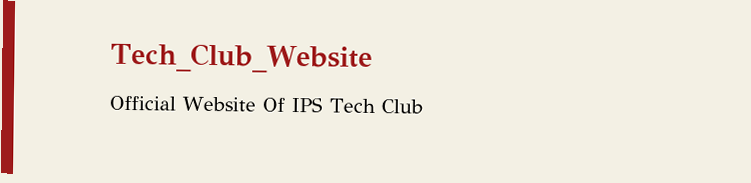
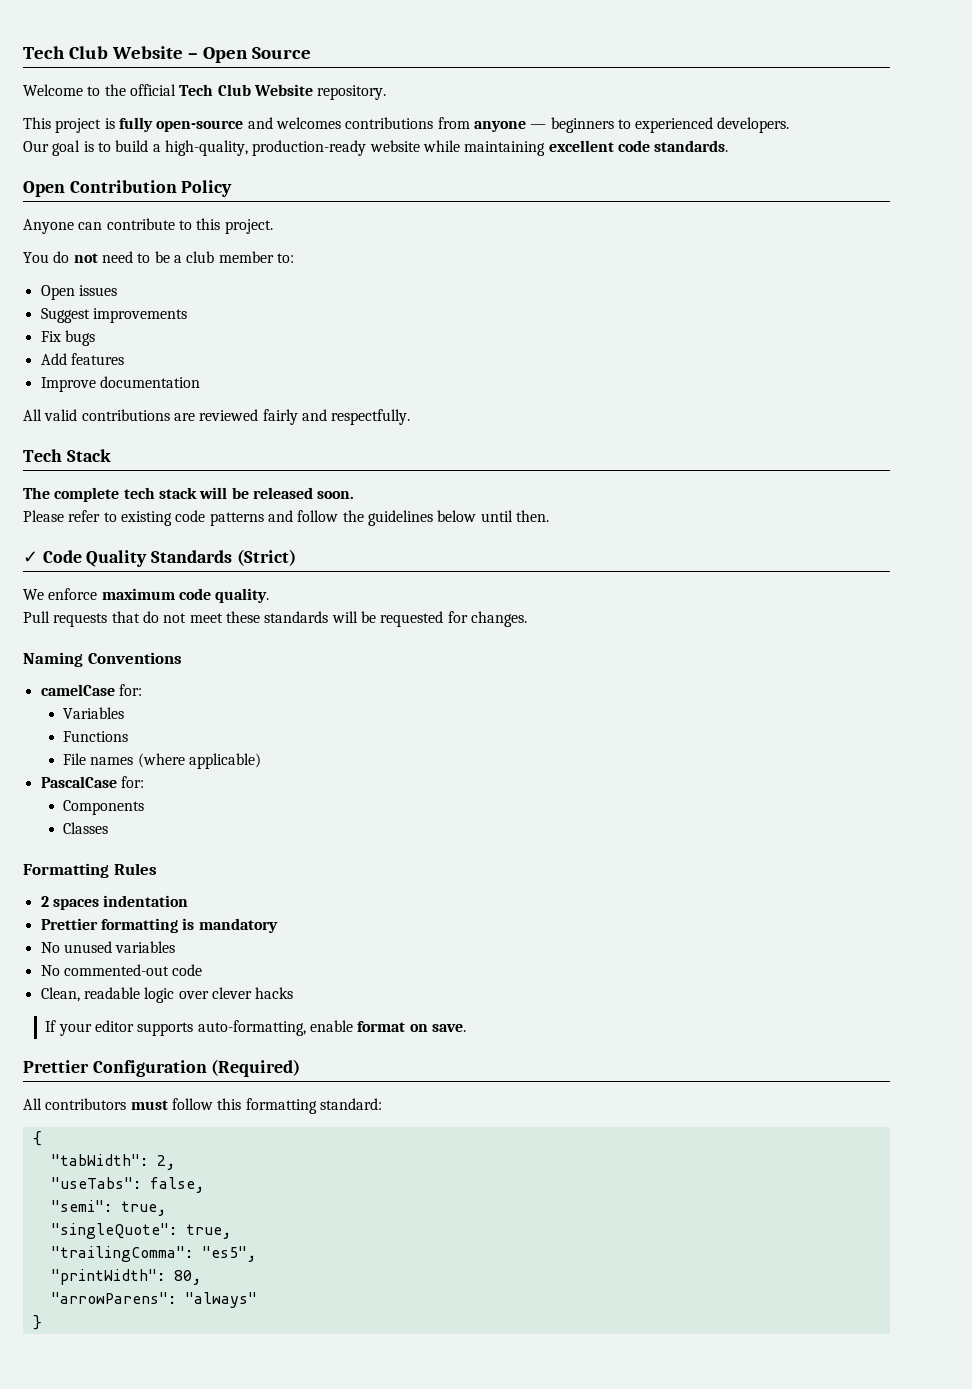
- Tech_Club_Website
- Official Website Of IPS Tech Club
+ Tech Club Website – Open Source
+ Welcome to the official Tech Club Website repository.
+ This project is fully open-source and welcomes contributions from anyone — beginners to experienced developers.
+ Our goal is to build a high-quality, production-ready website while maintaining excellent code standards.
+ Open Contribution Policy
+ Anyone can contribute to this project.
+ You do not need to be a club member to:
+ Open issues
+ Suggest improvements
+ Fix bugs
+ Add features
+ Improve documentation
+ All valid contributions are reviewed fairly and respectfully.
+ Tech Stack
+ The complete tech stack will be released soon.
+ Please refer to existing code patterns and follow the guidelines below until then.
+ ✓ Code Quality Standards (Strict)
+ We enforce maximum code quality.
+ Pull requests that do not meet these standards will be requested for changes.
+ Naming Conventions
+ camelCase for:
+ Variables
+ Functions
+ File names (where applicable)
+ PascalCase for:
+ Components
+ Classes
+ Formatting Rules
+ 2 spaces indentation
+ Prettier formatting is mandatory
+ No unused variables
+ No commented-out code
+ Clean, readable logic over clever hacks
+ If your editor supports auto-formatting, enable format on save.
+ Prettier Configuration (Required)
+ All contributors must follow this formatting standard:
+ {
+ "tabWidth": 2,
+ "useTabs": false,
+ "semi": true,
+ "singleQuote": true,
+ "trailingComma": "es5",
+ "printWidth": 80,
+ "arrowParens": "always"
+ }

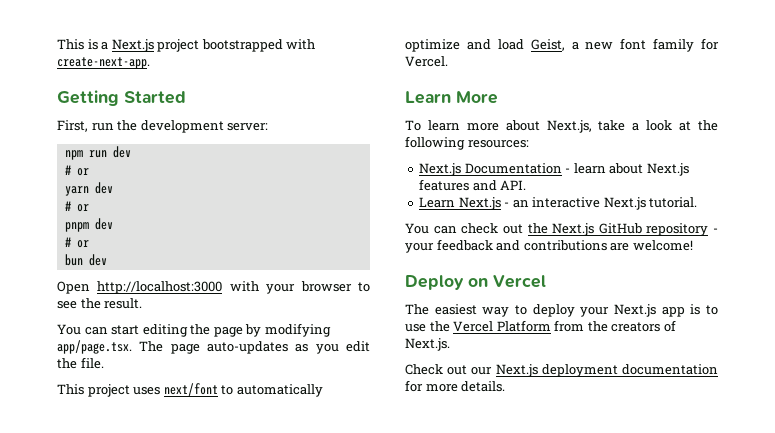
- Tech Club Website – Open Source
- Welcome to the official Tech Club Website repository.
- This project is fully open-source and welcomes contributions from anyone — beginners to experienced developers.
- Our goal is to build a high-quality, production-ready website while maintaining excellent code standards.
- Open Contribution Policy
- Anyone can contribute to this project.
- You do not need to be a club member to:
- Open issues
- Suggest improvements
- Fix bugs
- Add features
- Improve documentation
- All valid contributions are reviewed fairly and respectfully.
- Tech Stack
- The complete tech stack will be released soon.
- Please refer to existing code patterns and follow the guidelines below until then.
- ✓ Code Quality Standards (Strict)
- We enforce maximum code quality.
- Pull requests that do not meet these standards will be requested for changes.
- Naming Conventions
- camelCase for:
- Variables
- Functions
- File names (where applicable)
- PascalCase for:
- Components
- Classes
- Formatting Rules
- 2 spaces indentation
- Prettier formatting is mandatory
- No unused variables
- No commented-out code
- Clean, readable logic over clever hacks
- If your editor supports auto-formatting, enable format on save.
- Prettier Configuration (Required)
- All contributors must follow this formatting standard:
- {
- "tabWidth": 2,
- "useTabs": false,
- "semi": true,
- "singleQuote": true,
- "trailingComma": "es5",
- "printWidth": 80,
- "arrowParens": "always"
- }
+ This is a Next.js project bootstrapped with create-next-app.
+ Getting Started
+ First, run the development server:
+ npm run dev
+ # or
+ yarn dev
+ # or
+ pnpm dev
+ # or
+ bun dev
+ Open http://localhost:3000 with your browser to see the result.
+ You can start editing the page by modifying app/page.tsx. The page auto-updates as you edit the file.
+ This project uses next/font to automatically optimize and load Geist, a new font family for Vercel.
+ Learn More
+ To learn more about Next.js, take a look at the following resources:
+ Next.js Documentation - learn about Next.js features and API.
+ Learn Next.js - an interactive Next.js tutorial.
+ You can check out the Next.js GitHub repository - your feedback and contributions are welcome!
+ Deploy on Vercel
+ The easiest way to deploy your Next.js app is to use the Vercel Platform from the creators of Next.js.
+ Check out our Next.js deployment documentation for more details.

